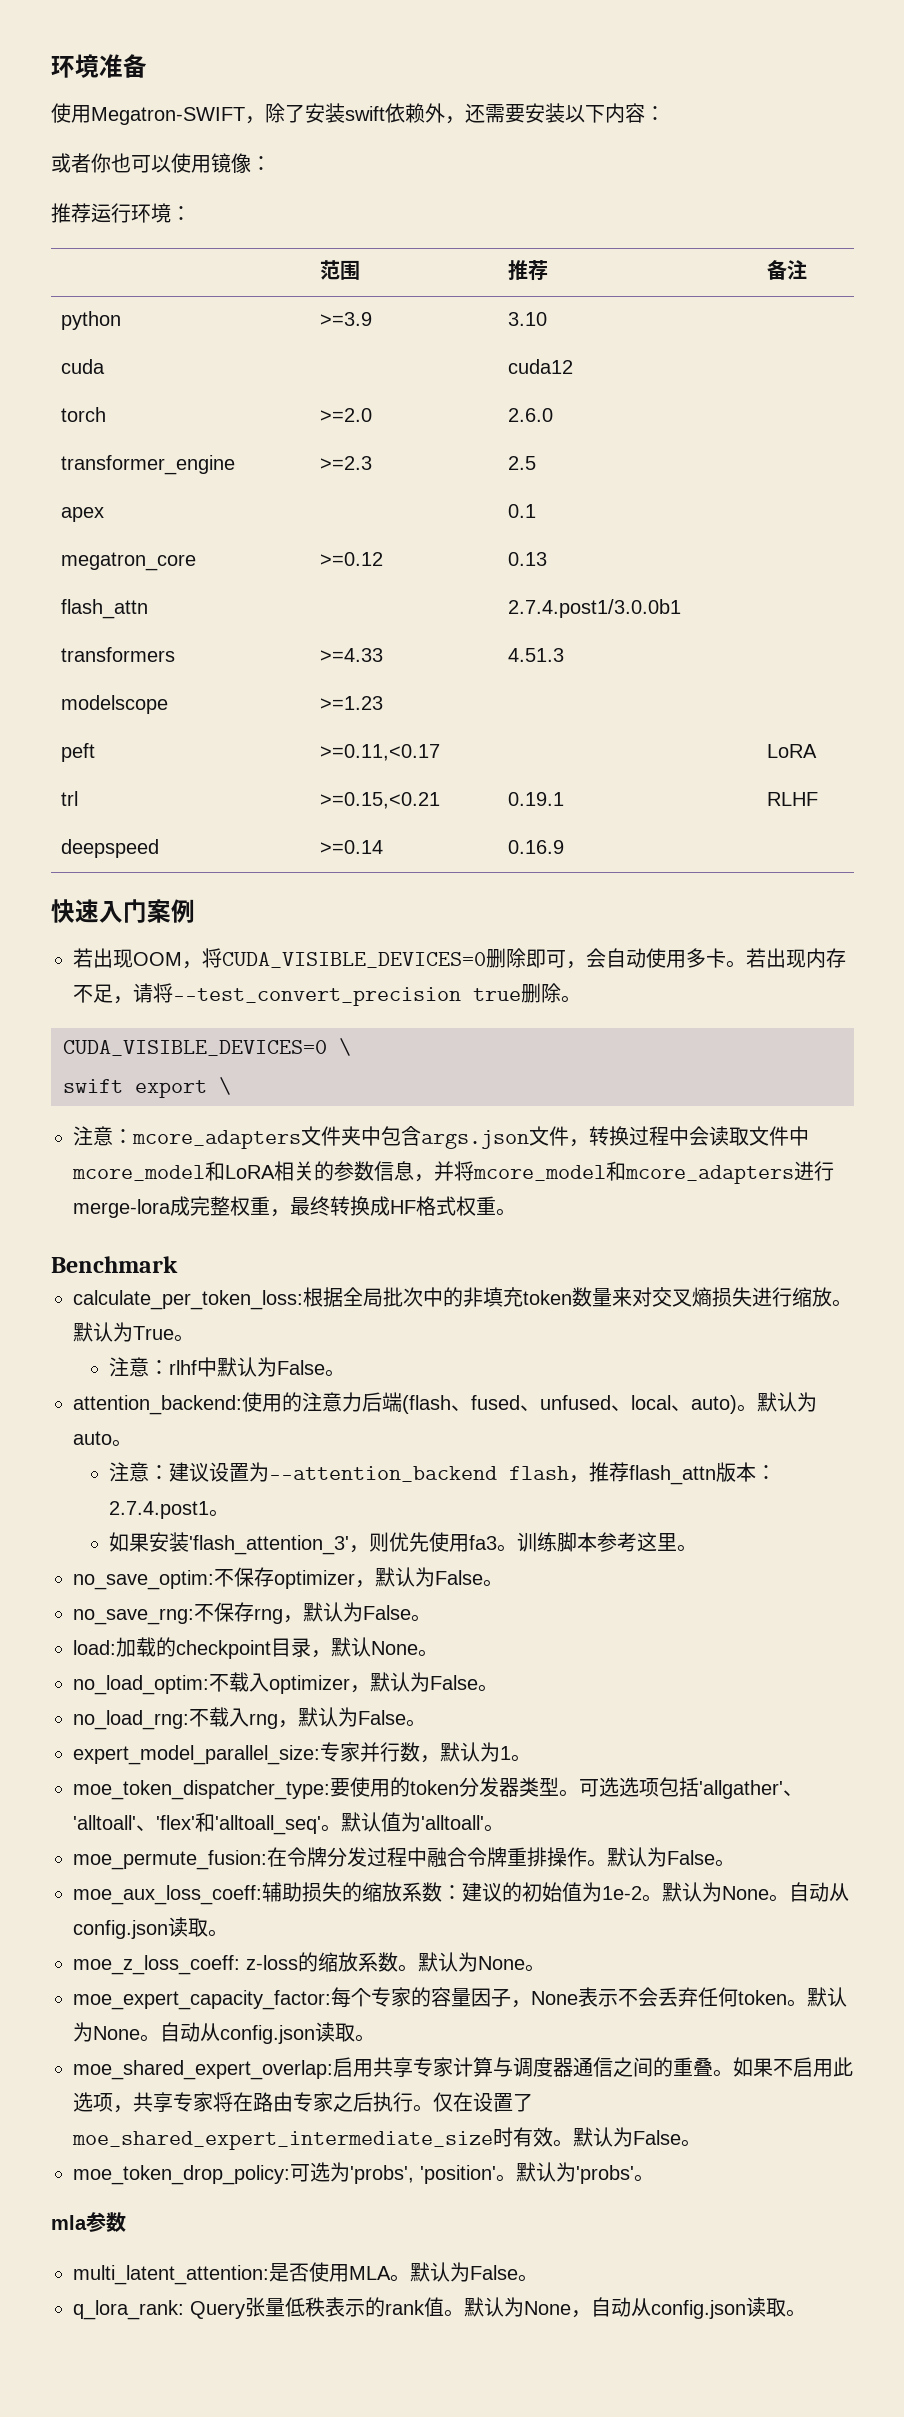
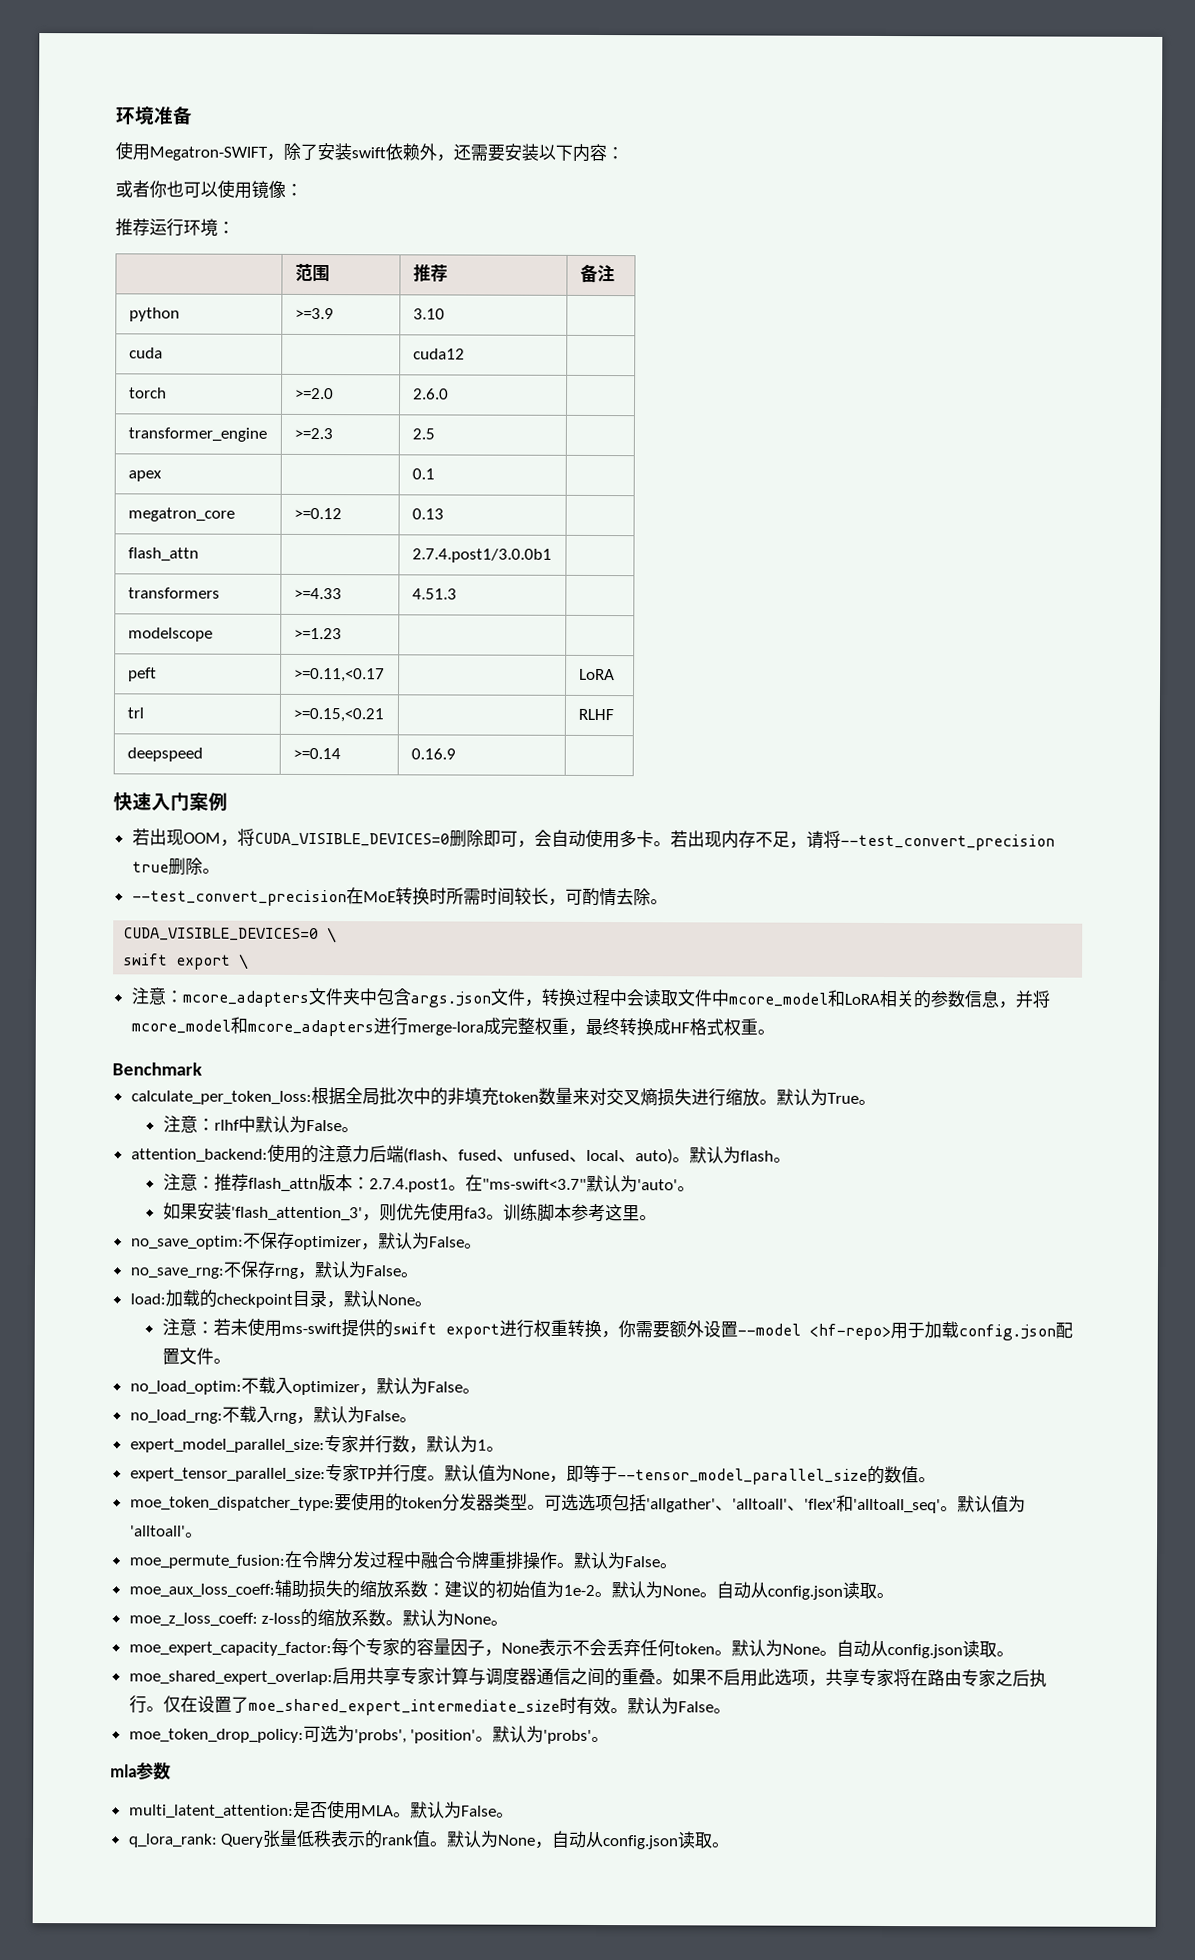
- trl | >=0.15,<0.21 | 0.19.1 | RLHF
+ trl | >=0.15,<0.21 | | RLHF
+ --test_convert_precision在MoE转换时所需时间较长，可酌情去除。
- 默认为auto。
- 注意：建议设置为--attention_backend flash，推荐flash_attn版本：2.7.4.post1。
+ 默认为flash。
+ 注意：推荐flash_attn版本：2.7.4.post1。在"ms-swift<3.7"默认为'auto'。
+ 注意：若未使用ms-swift提供的swift export进行权重转换，你需要额外设置--model <hf-repo>用于加载config.json配置文件。
+ expert_tensor_parallel_size:专家TP并行度。默认值为None，即等于--tensor_model_parallel_size的数值。

